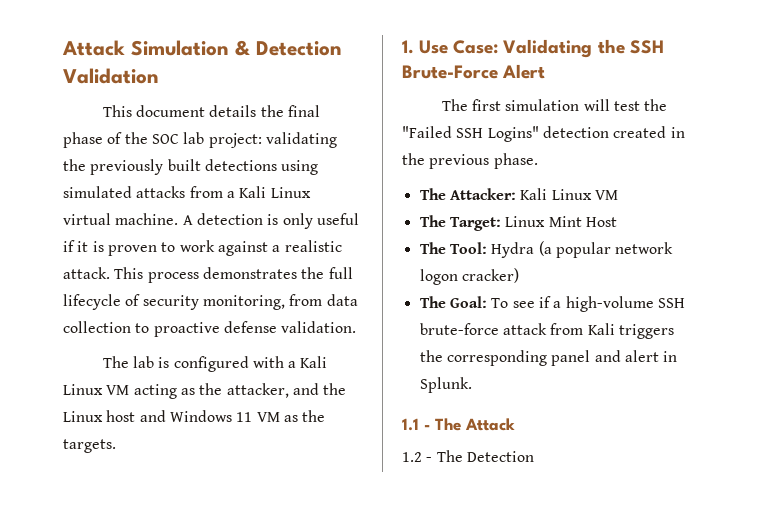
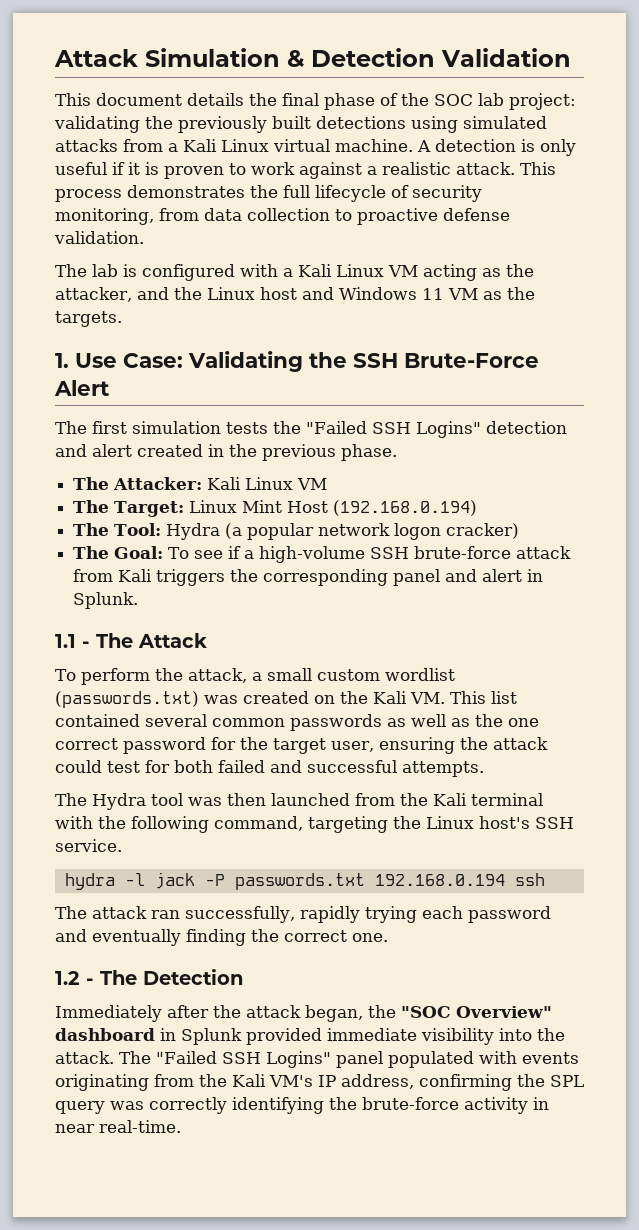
- The first simulation will test the "Failed SSH Logins" detection created in the previous phase.
+ The first simulation tests the "Failed SSH Logins" detection and alert created in the previous phase.
- The Target: Linux Mint Host
+ The Target: Linux Mint Host (192.168.0.194)
+ To perform the attack, a small custom wordlist (passwords.txt) was created on the Kali VM. This list contained several common passwords as well as the one correct password for the target user, ensuring the attack could test for both failed and successful attempts.
+ The Hydra tool was then launched from the Kali terminal with the following command, targeting the Linux host's SSH service.
+ hydra -l jack -P passwords.txt 192.168.0.194 ssh
+ The attack ran successfully, rapidly trying each password and eventually finding the correct one.
  1.2 - The Detection
+ Immediately after the attack began, the "SOC Overview" dashboard in Splunk provided immediate visibility into the attack. The "Failed SSH Logins" panel populated with events originating from the Kali VM's IP address, confirming the SPL query was correctly identifying the brute-force activity in near real-time.

